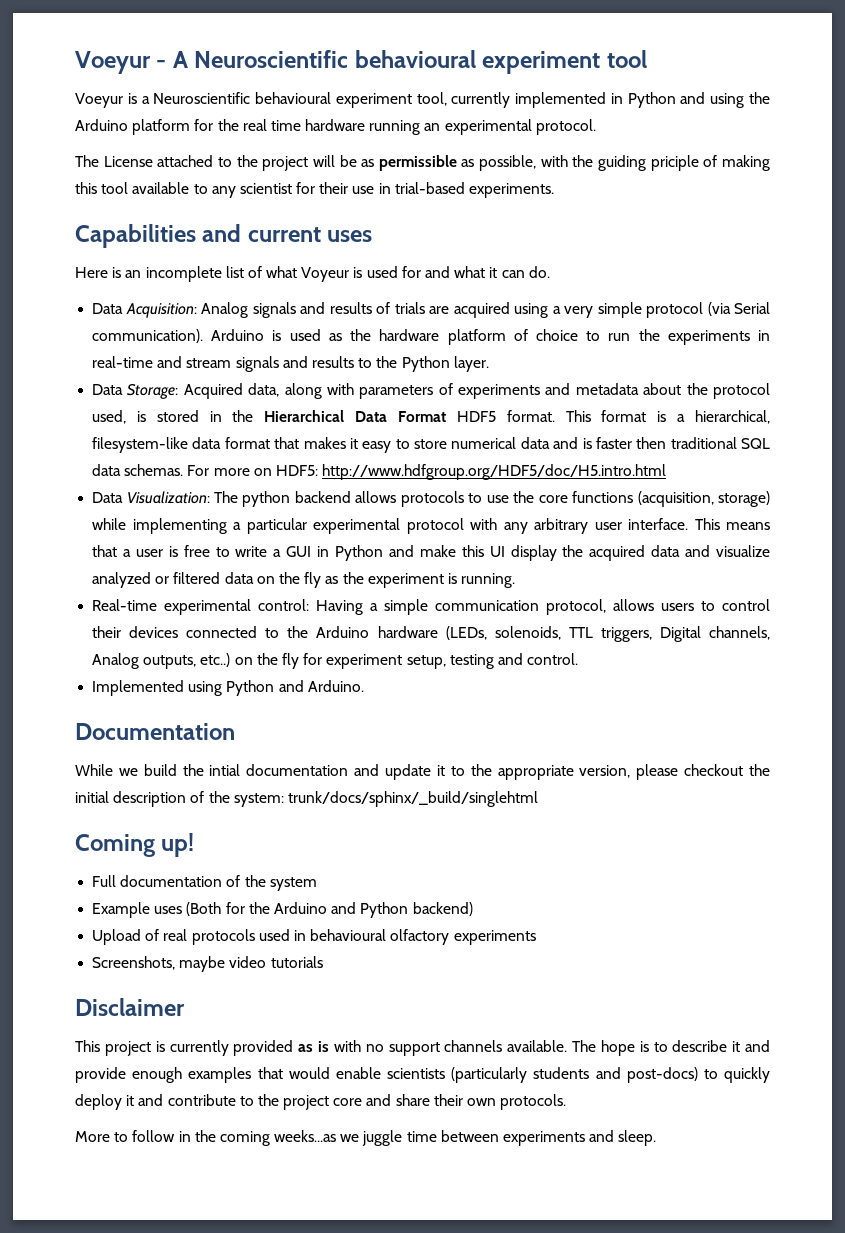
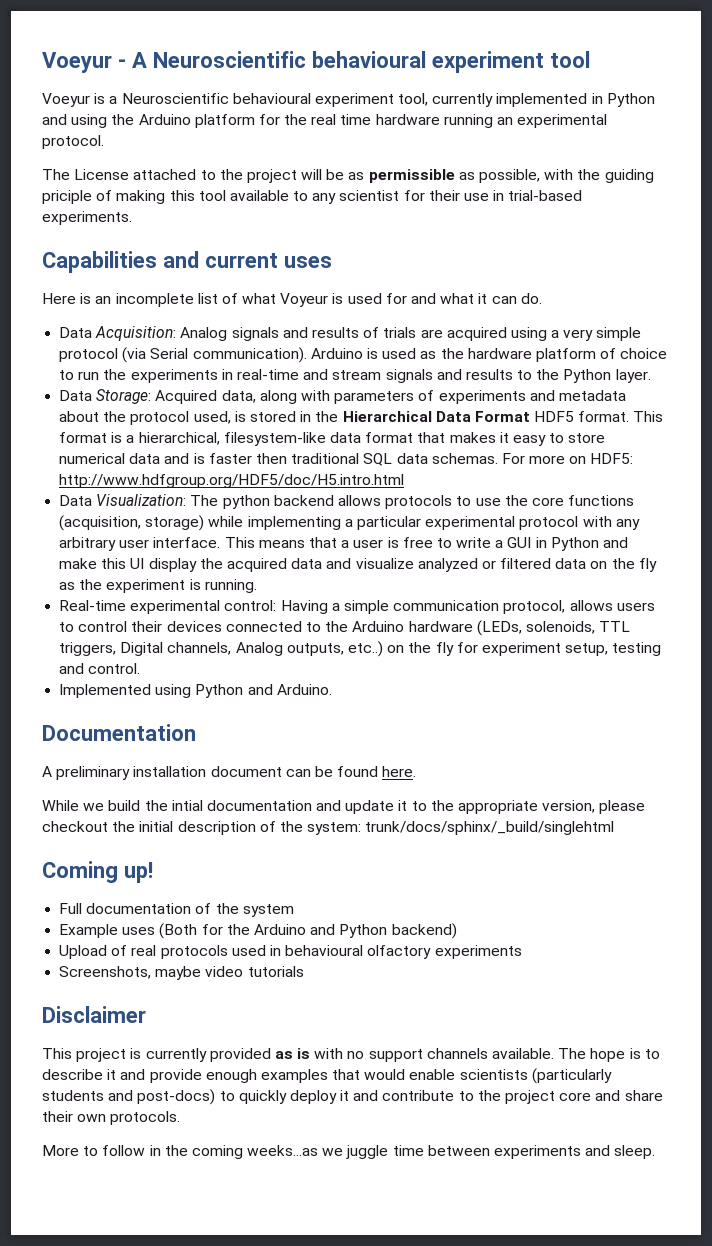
+ A preliminary installation document can be found here.

